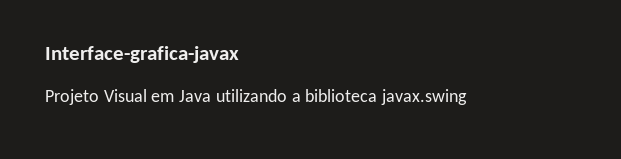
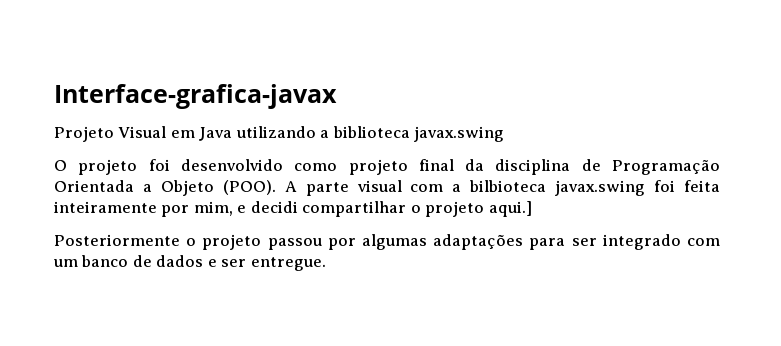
+ O projeto foi desenvolvido como projeto final da disciplina de Programação Orientada a Objeto (POO). A parte visual com a bilbioteca javax.swing foi feita inteiramente por mim, e decidi compartilhar o projeto aqui.]
+ Posteriormente o projeto passou por algumas adaptações para ser integrado com um banco de dados e ser entregue.

